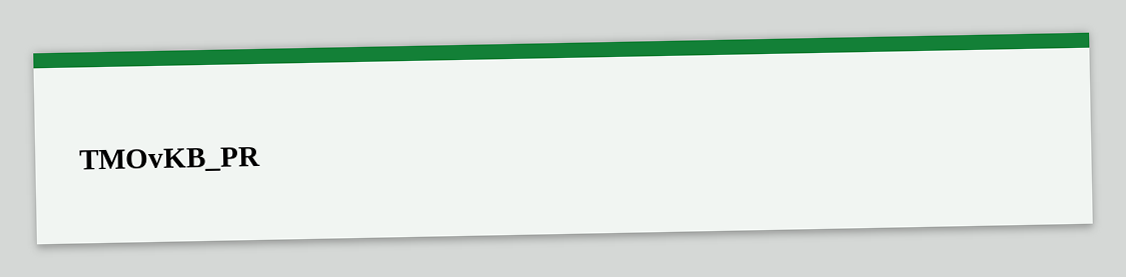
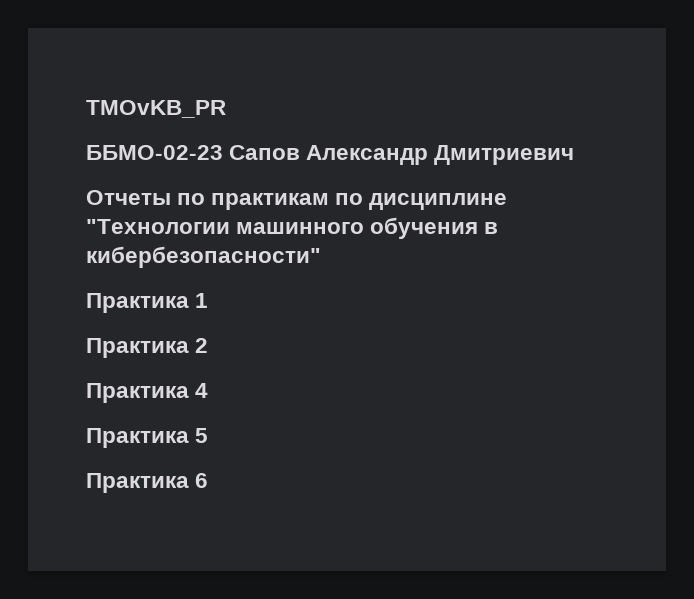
+ ББМО-02-23 Сапов Александр Дмитриевич
+ Отчеты по практикам по дисциплине "Технологии машинного обучения в кибербезопасности"
+ Практика 1
+ Практика 2
+ Практика 4
+ Практика 5
+ Практика 6

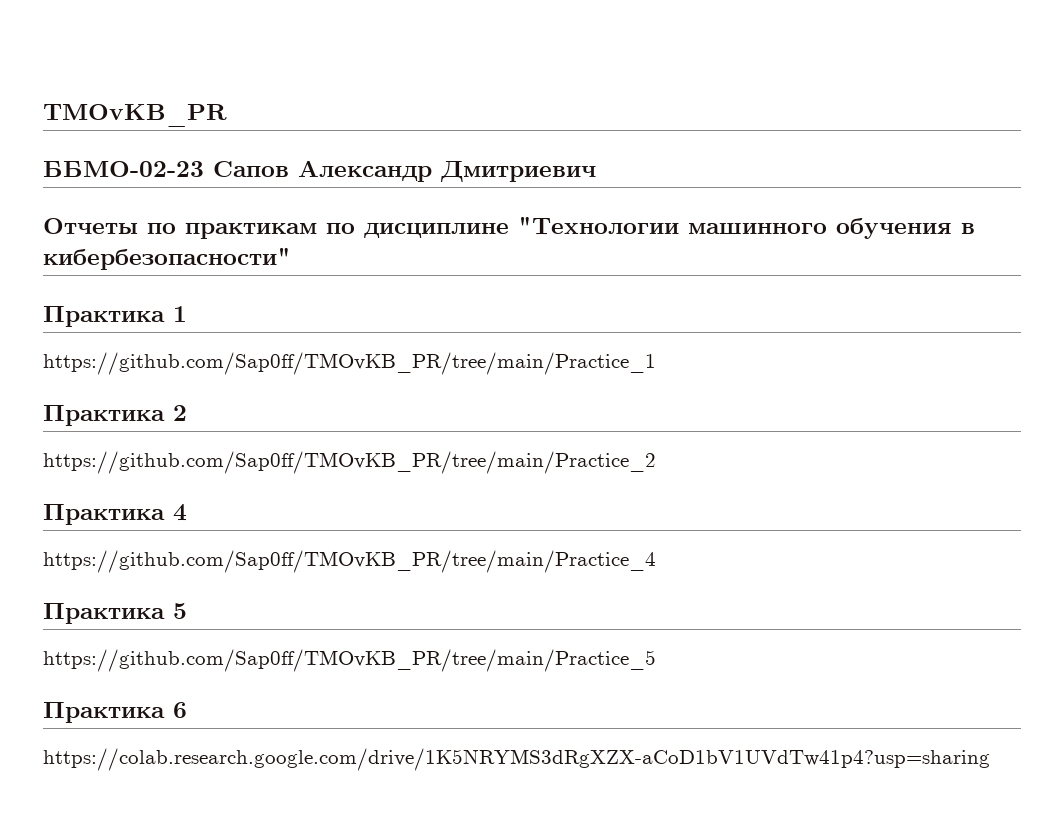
+ https://github.com/Sap0ff/TMOvKB_PR/tree/main/Practice_1
+ https://github.com/Sap0ff/TMOvKB_PR/tree/main/Practice_2
+ https://github.com/Sap0ff/TMOvKB_PR/tree/main/Practice_4
+ https://github.com/Sap0ff/TMOvKB_PR/tree/main/Practice_5
+ https://colab.research.google.com/drive/1K5NRYMS3dRgXZX-aCoD1bV1UVdTw41p4?usp=sharing

